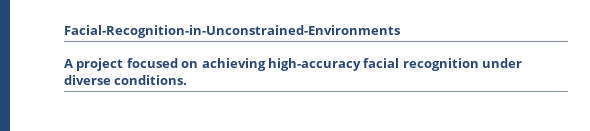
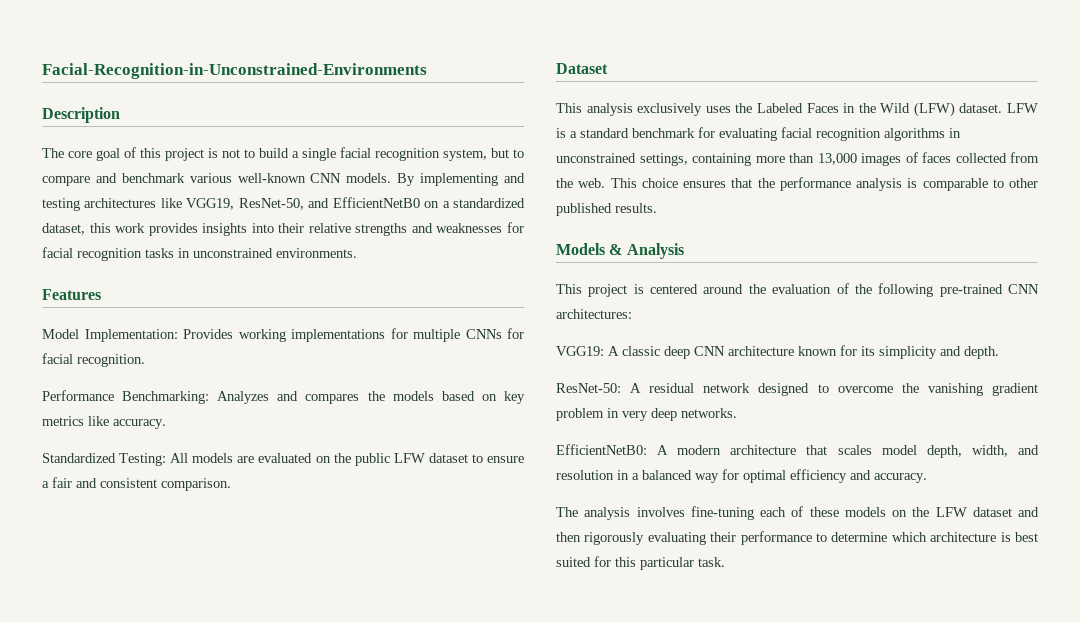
- A project focused on achieving high-accuracy facial recognition under diverse conditions.
+ Description
+ The core goal of this project is not to build a single facial recognition system, but to compare and benchmark various well-known CNN models. By implementing and testing architectures like VGG19, ResNet-50, and EfficientNetB0 on a standardized dataset, this work provides insights into their relative strengths and weaknesses for facial recognition tasks in unconstrained environments.
+ Features
+ Model Implementation: Provides working implementations for multiple CNNs for facial recognition.
+ Performance Benchmarking: Analyzes and compares the models based on key metrics like accuracy.
+ Standardized Testing: All models are evaluated on the public LFW dataset to ensure a fair and consistent comparison.
+ Dataset
+ This analysis exclusively uses the Labeled Faces in the Wild (LFW) dataset. LFW is a standard benchmark for evaluating facial recognition algorithms in unconstrained settings, containing more than 13,000 images of faces collected from the web. This choice ensures that the performance analysis is comparable to other published results.
+ Models & Analysis
+ This project is centered around the evaluation of the following pre-trained CNN architectures:
+ VGG19: A classic deep CNN architecture known for its simplicity and depth.
+ ResNet-50: A residual network designed to overcome the vanishing gradient problem in very deep networks.
+ EfficientNetB0: A modern architecture that scales model depth, width, and resolution in a balanced way for optimal efficiency and accuracy.
+ The analysis involves fine-tuning each of these models on the LFW dataset and then rigorously evaluating their performance to determine which architecture is best suited for this particular task.

